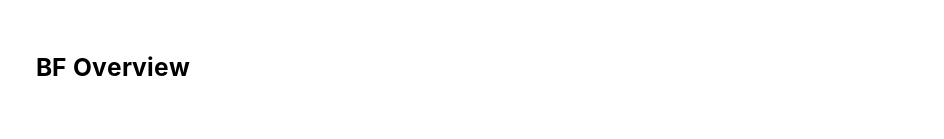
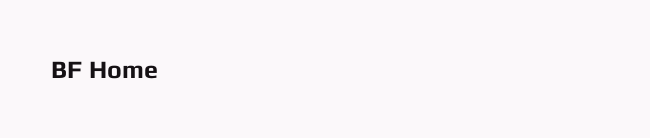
- BF Overview
+ BF Home

